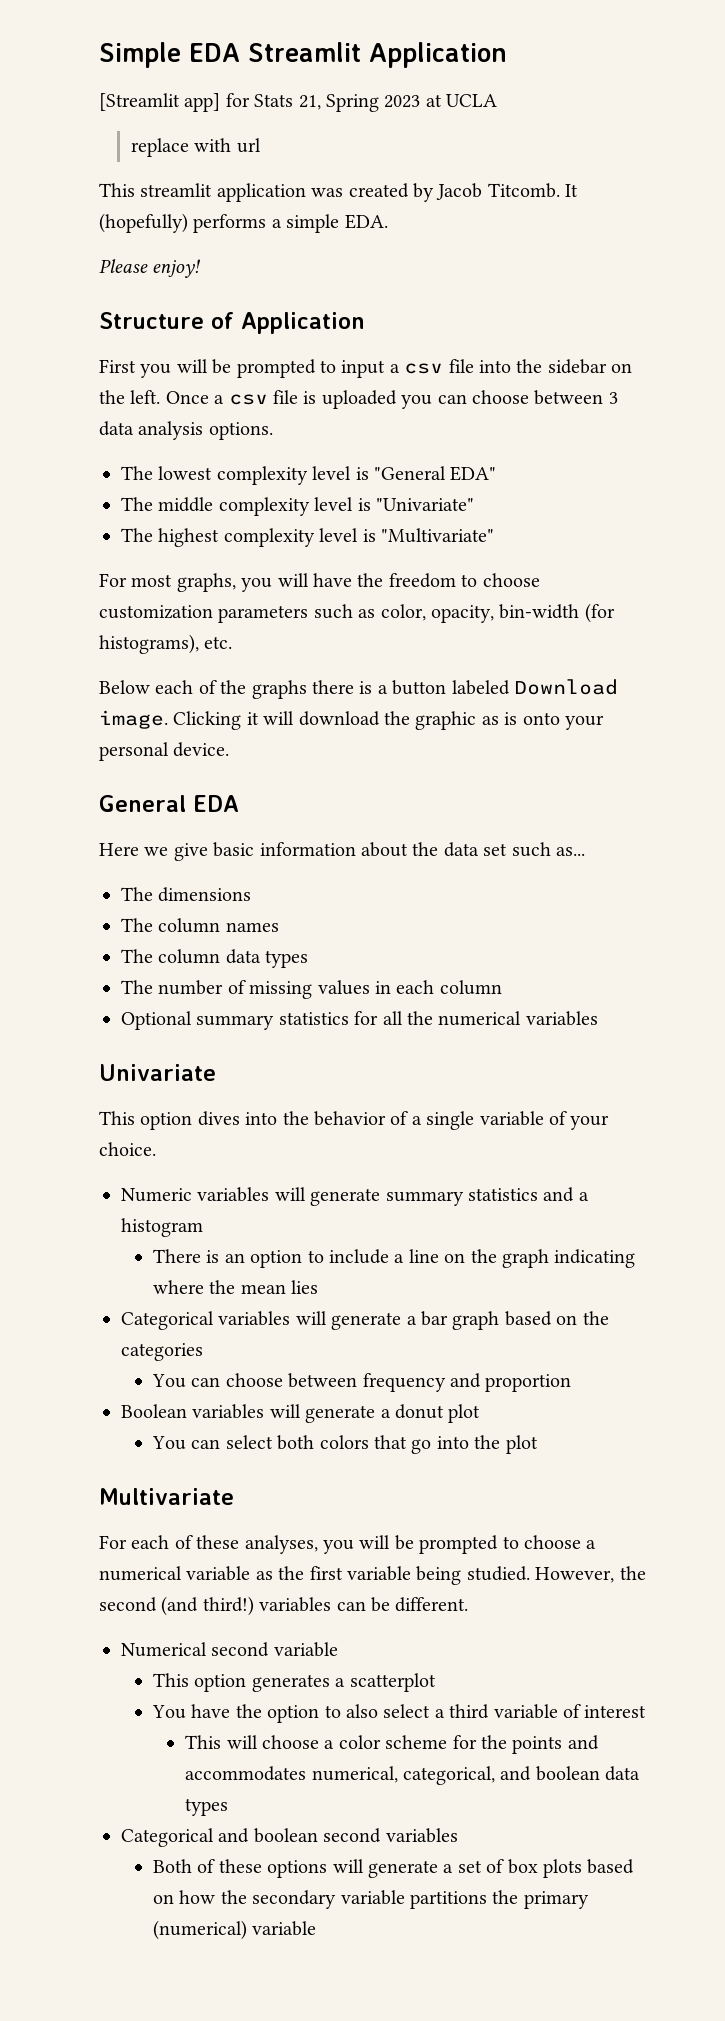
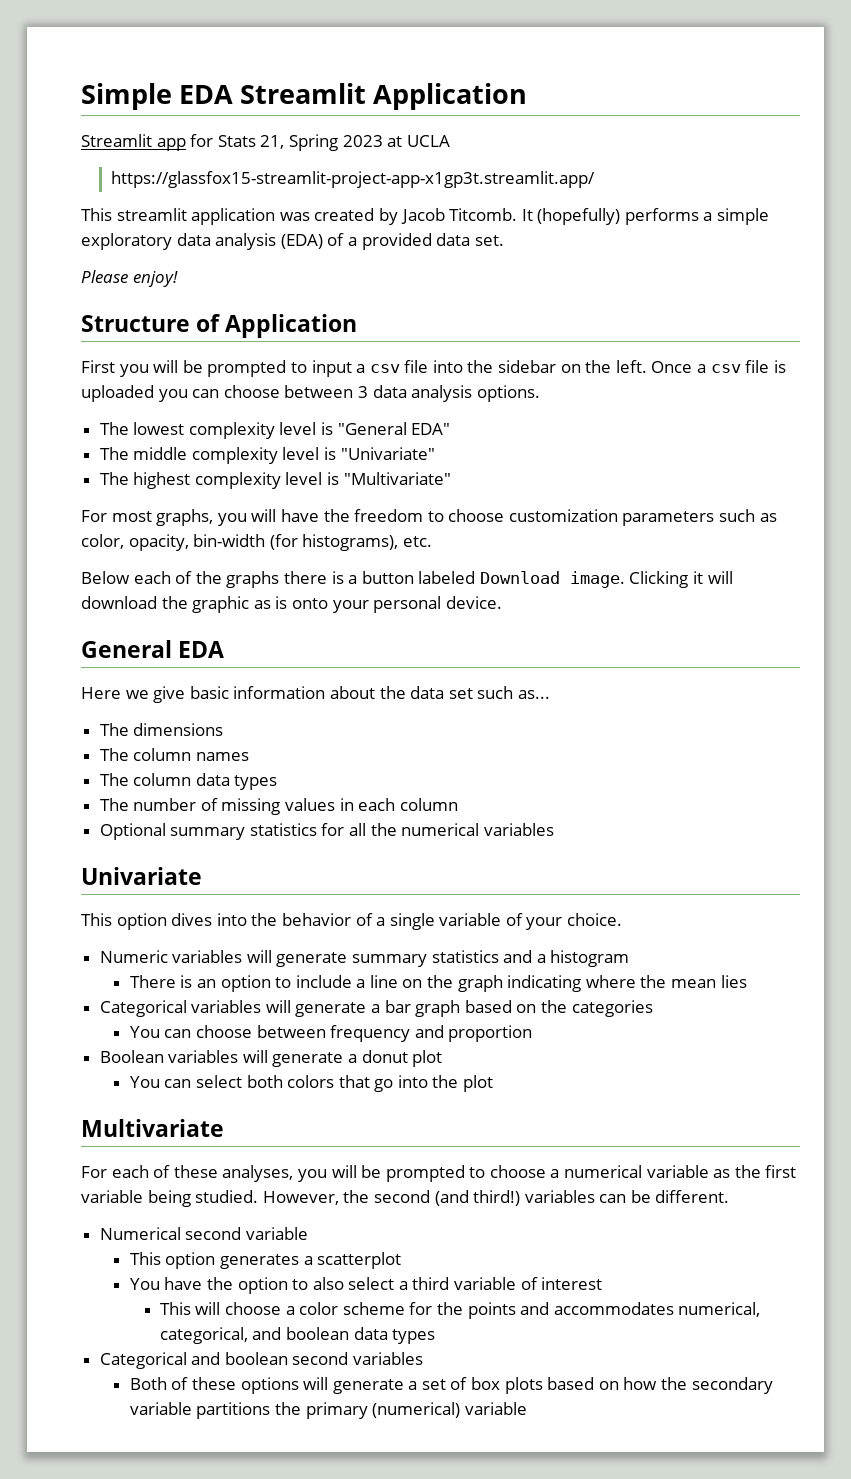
- [Streamlit app] for Stats 21, Spring 2023 at UCLA
+ Streamlit app for Stats 21, Spring 2023 at UCLA
- replace with url
+ https://glassfox15-streamlit-project-app-x1gp3t.streamlit.app/
- It (hopefully) performs a simple EDA.
+ It (hopefully) performs a simple exploratory data analysis (EDA) of a provided data set.

